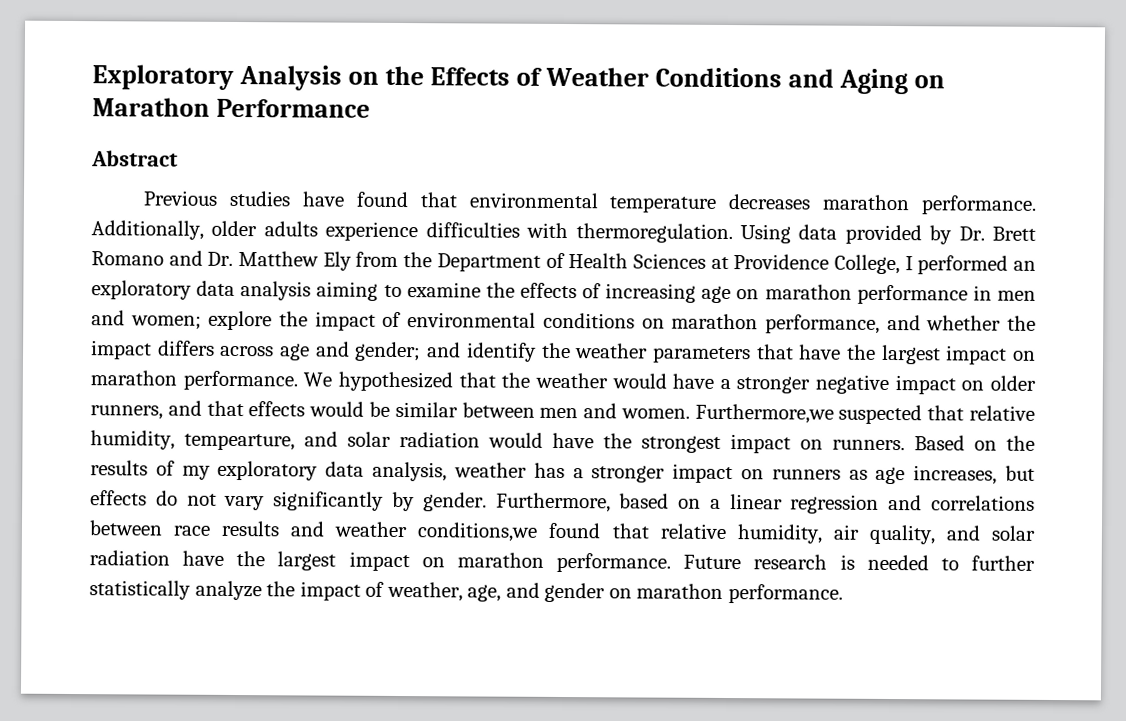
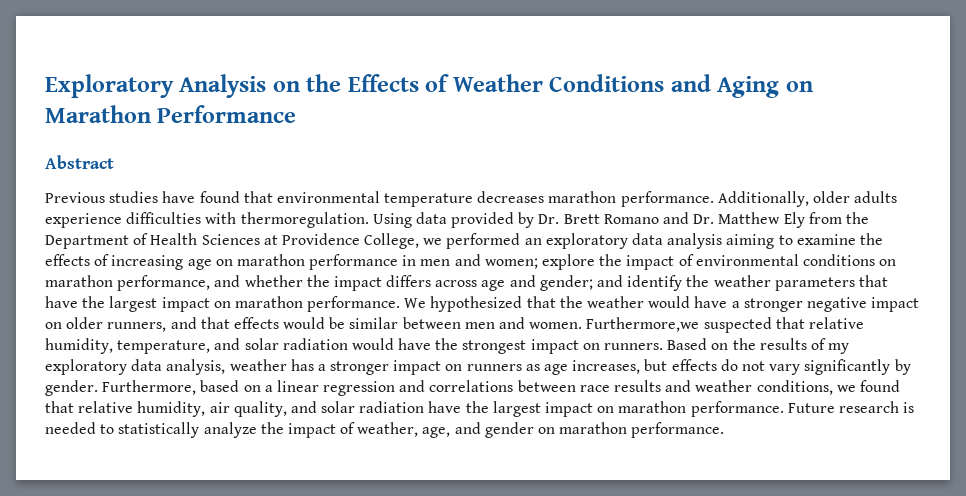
- Using data provided by Dr. Brett Romano and Dr. Matthew Ely from the Department of Health Sciences at Providence College, I performed an exploratory data analysis aiming to examine the effects of increasing age on marathon performance in men and women;
+ Using data provided by Dr. Brett Romano and Dr. Matthew Ely from the Department of Health Sciences at Providence College, we performed an exploratory data analysis aiming to examine the effects of increasing age on marathon performance in men and women;
- Furthermore,we suspected that relative humidity, tempearture, and solar radiation would have the strongest impact on runners.
+ Furthermore,we suspected that relative humidity, temperature, and solar radiation would have the strongest impact on runners.
- Furthermore, based on a linear regression and correlations between race results and weather conditions,we found that relative humidity, air quality, and solar radiation have the largest impact on marathon performance.
+ Furthermore, based on a linear regression and correlations between race results and weather conditions, we found that relative humidity, air quality, and solar radiation have the largest impact on marathon performance.
- Future research is needed to further statistically analyze the impact of weather, age, and gender on marathon performance.
+ Future research is needed to statistically analyze the impact of weather, age, and gender on marathon performance.

